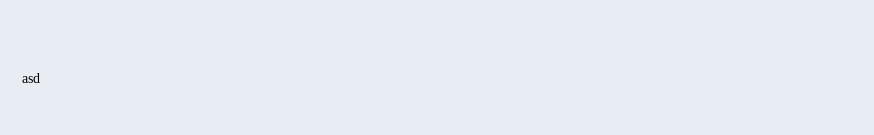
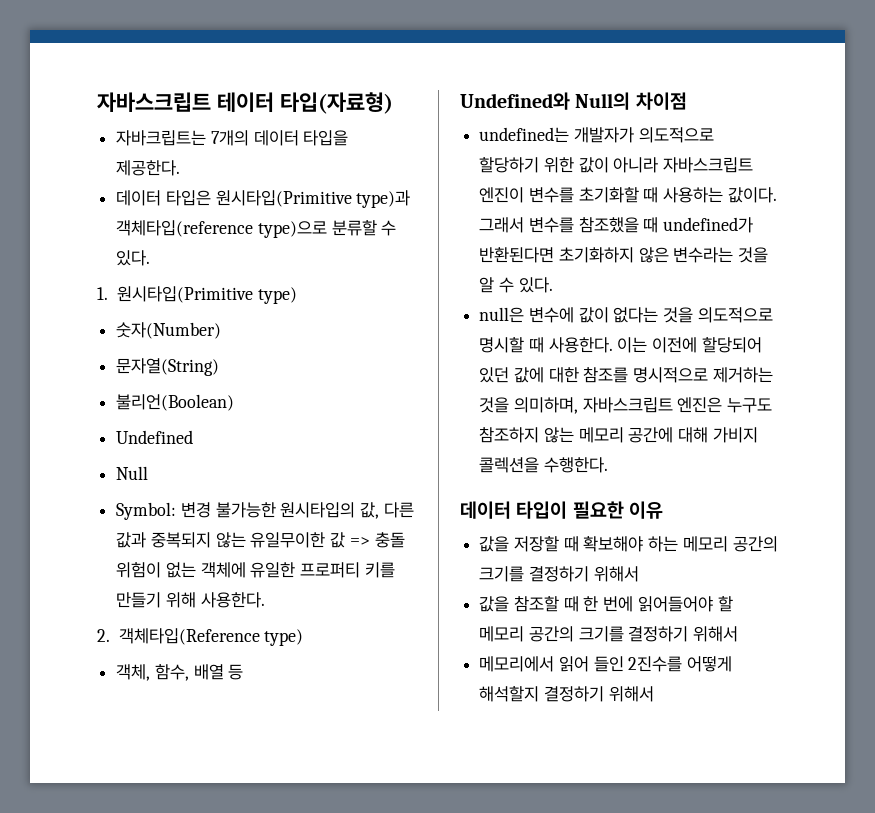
- asd
+ 자바스크립트 테이터 타입(자료형)
+ 자바크립트는 7개의 데이터 타입을 제공한다.
+ 데이터 타입은 원시타입(Primitive type)과 객체타입(reference type)으로 분류할 수 있다.
+ 1. 원시타입(Primitive type)
+ 숫자(Number)
+ 문자열(String)
+ 불리언(Boolean)
+ Undefined
+ Null
+ Symbol: 변경 불가능한 원시타입의 값, 다른 값과 중복되지 않는 유일무이한 값 => 충돌 위험이 없는 객체에 유일한 프로퍼티 키를 만들기 위해 사용한다.
+ 2. 객체타입(Reference type)
+ 객체, 함수, 배열 등
+ Undefined와 Null의 차이점
+ undefined는 개발자가 의도적으로 할당하기 위한 값이 아니라 자바스크립트 엔진이 변수를 초기화할 때 사용하는 값이다. 그래서 변수를 참조했을 때 undefined가 반환된다면 초기화하지 않은 변수라는 것을 알 수 있다.
+ null은 변수에 값이 없다는 것을 의도적으로 명시할 때 사용한다. 이는 이전에 할당되어 있던 값에 대한 참조를 명시적으로 제거하는 것을 의미하며, 자바스크립트 엔진은 누구도 참조하지 않는 메모리 공간에 대해 가비지 콜렉션을 수행한다.
+ 데이터 타입이 필요한 이유
+ 값을 저장할 때 확보해야 하는 메모리 공간의 크기를 결정하기 위해서
+ 값을 참조할 때 한 번에 읽어들어야 할 메모리 공간의 크기를 결정하기 위해서
+ 메모리에서 읽어 들인 2진수를 어떻게 해석할지 결정하기 위해서

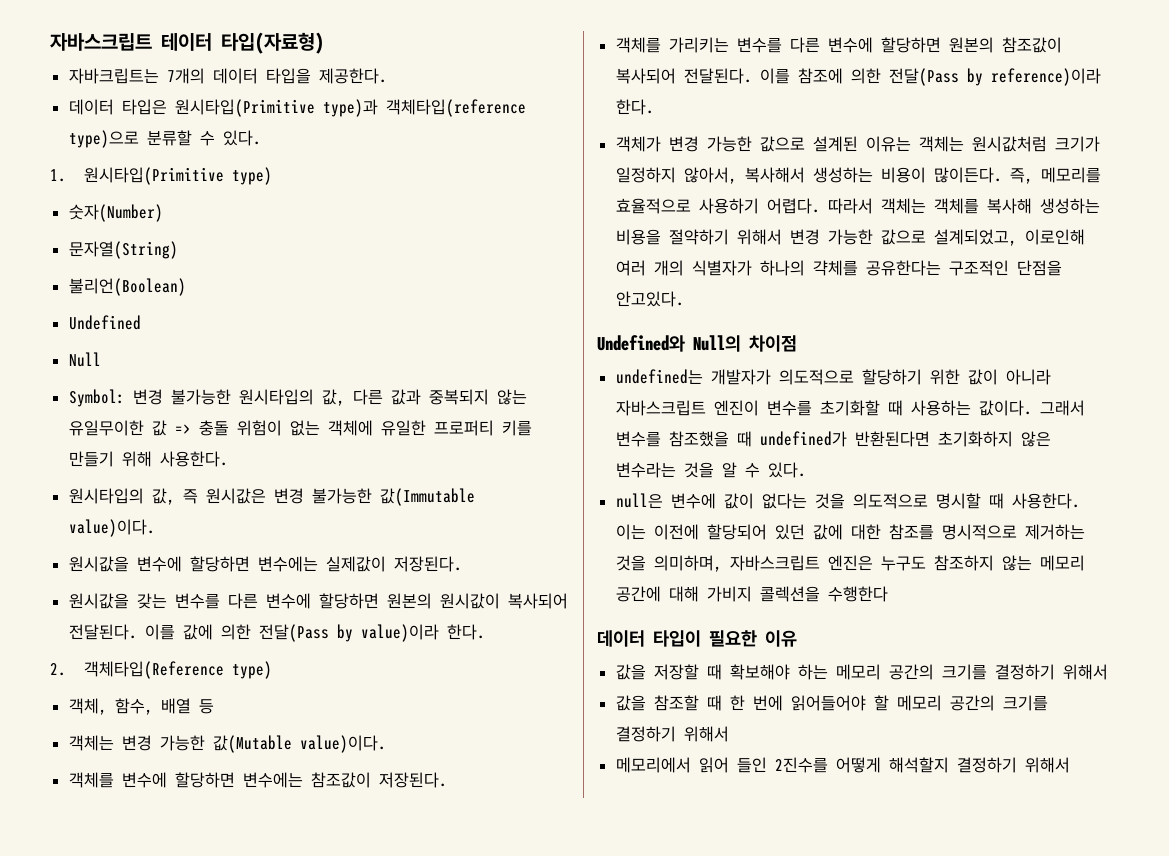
+ 원시타입의 값, 즉 원시값은 변경 불가능한 값(Immutable value)이다.
+ 원시값을 변수에 할당하면 변수에는 실제값이 저장된다.
+ 원시값을 갖는 변수를 다른 변수에 할당하면 원본의 원시값이 복사되어 전달된다. 이를 값에 의한 전달(Pass by value)이라 한다.
+ 객체는 변경 가능한 값(Mutable value)이다.
+ 객체를 변수에 할당하면 변수에는 참조값이 저장된다.
+ 객체를 가리키는 변수를 다른 변수에 할당하면 원본의 참조값이 복사되어 전달된다. 이를 참조에 의한 전달(Pass by reference)이라 한다.
+ 객체가 변경 가능한 값으로 설계된 이유는 객체는 원시값처럼 크기가 일정하지 않아서, 복사해서 생성하는 비용이 많이든다. 즉, 메모리를 효율적으로 사용하기 어렵다. 따라서 객체는 객체를 복사해 생성하는 비용을 절약하기 위해서 변경 가능한 값으로 설계되었고, 이로인해 여러 개의 식별자가 하나의 갹체를 공유한다는 구조적인 단점을 안고있다.
- 이는 이전에 할당되어 있던 값에 대한 참조를 명시적으로 제거하는 것을 의미하며, 자바스크립트 엔진은 누구도 참조하지 않는 메모리 공간에 대해 가비지 콜렉션을 수행한다.
+ 이는 이전에 할당되어 있던 값에 대한 참조를 명시적으로 제거하는 것을 의미하며, 자바스크립트 엔진은 누구도 참조하지 않는 메모리 공간에 대해 가비지 콜렉션을 수행한다

